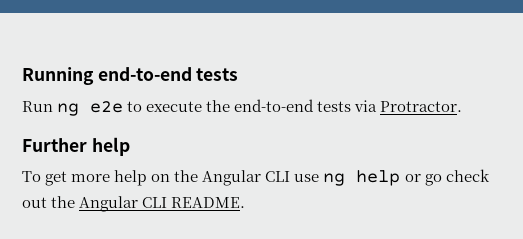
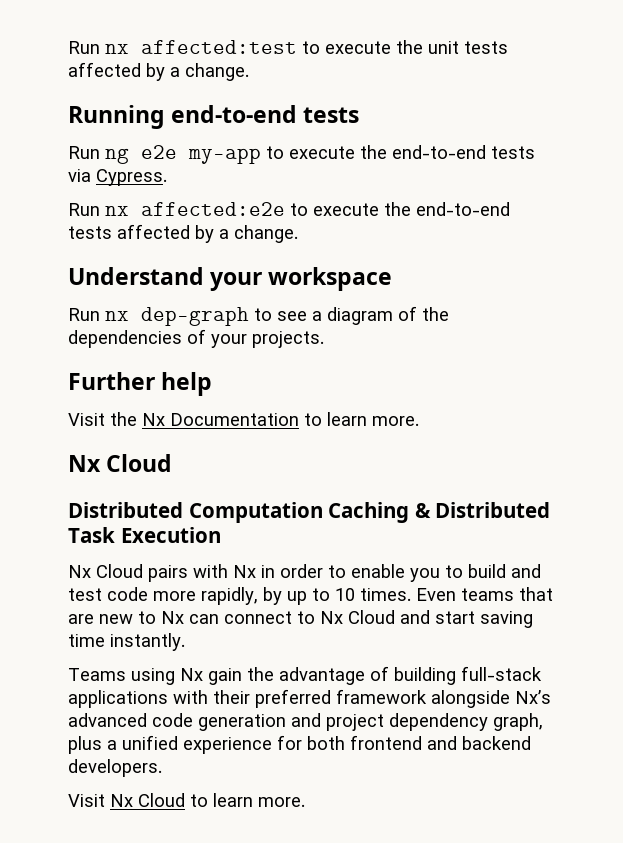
+ Run nx affected:test to execute the unit tests affected by a change.
- Run ng e2e to execute the end-to-end tests via Protractor.
+ Run ng e2e my-app to execute the end-to-end tests via Cypress.
+ Run nx affected:e2e to execute the end-to-end tests affected by a change.
+ Understand your workspace
+ Run nx dep-graph to see a diagram of the dependencies of your projects.
  Further help
- To get more help on the Angular CLI use ng help or go check out the Angular CLI README.
+ Visit the Nx Documentation to learn more.
+ Nx Cloud
+ Distributed Computation Caching & Distributed Task Execution
+ Nx Cloud pairs with Nx in order to enable you to build and test code more rapidly, by up to 10 times. Even teams that are new to Nx can connect to Nx Cloud and start saving time instantly.
+ Teams using Nx gain the advantage of building full-stack applications with their preferred framework alongside Nx’s advanced code generation and project dependency graph, plus a unified experience for both frontend and backend developers.
+ Visit Nx Cloud to learn more.

